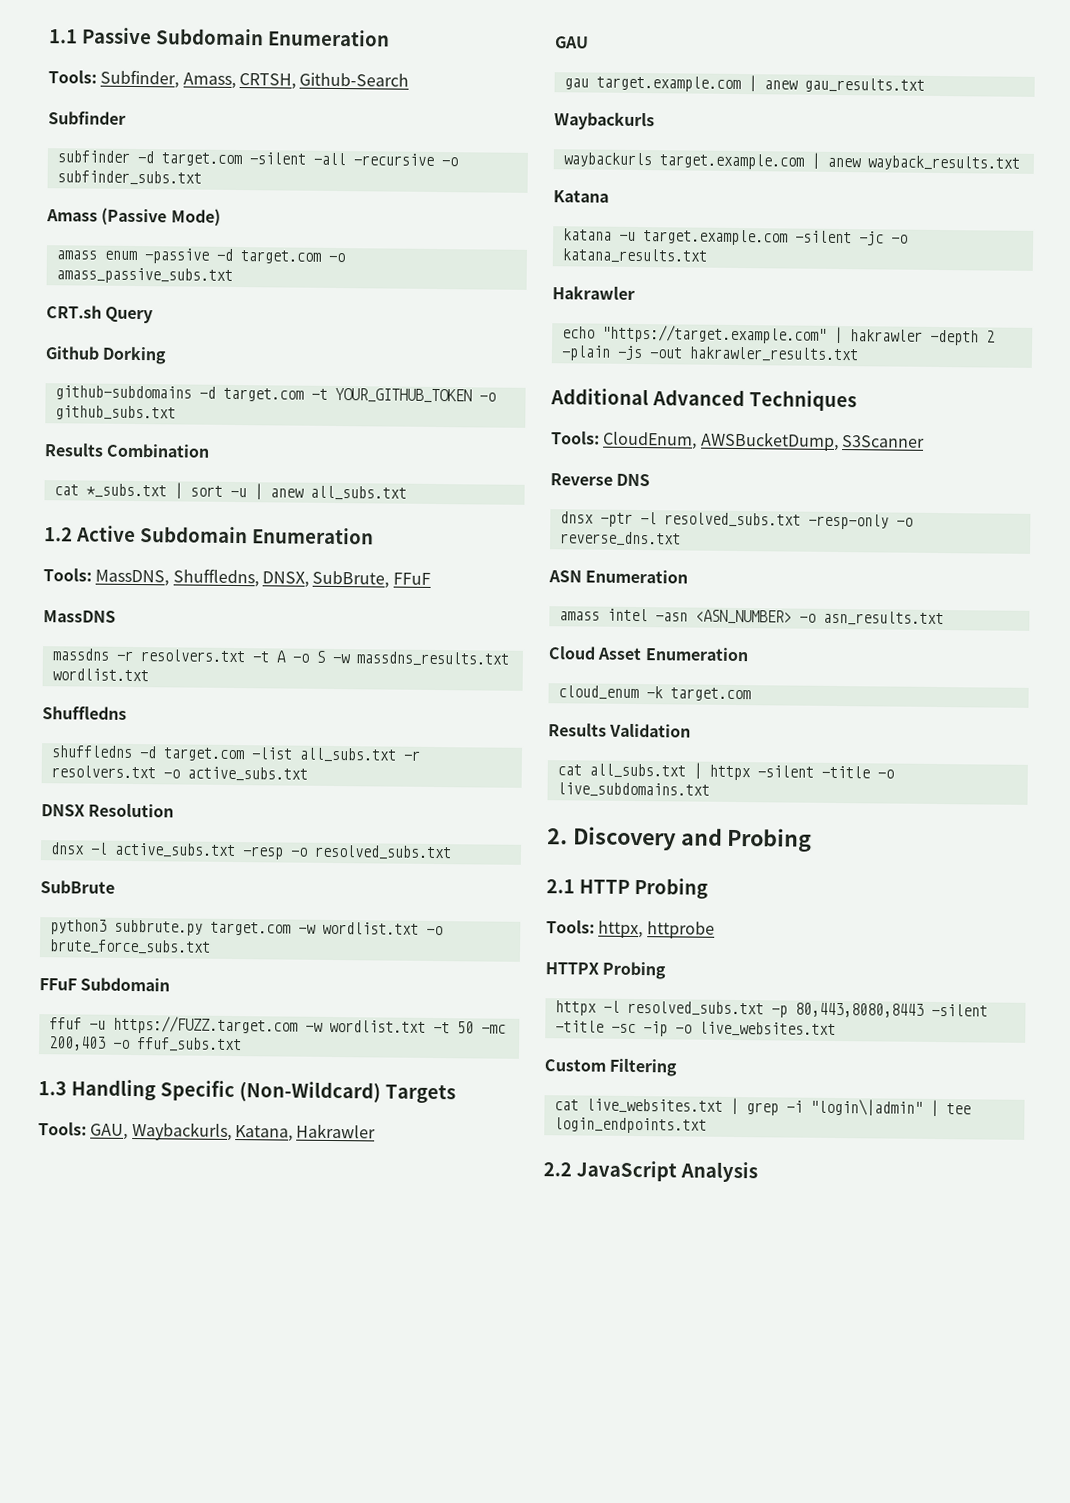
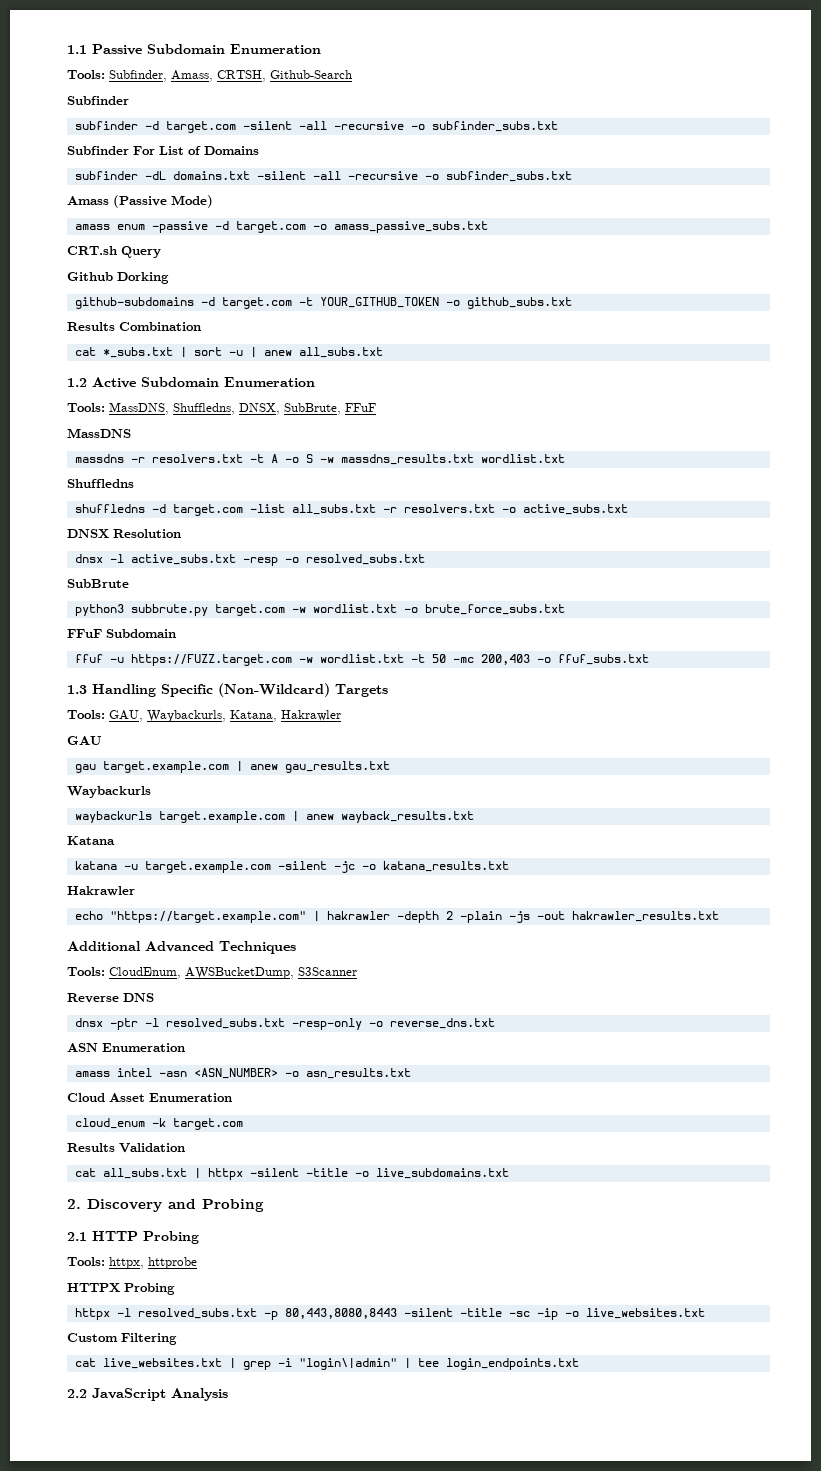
+ Subfinder For List of Domains
+ subfinder -dL domains.txt -silent -all -recursive -o subfinder_subs.txt

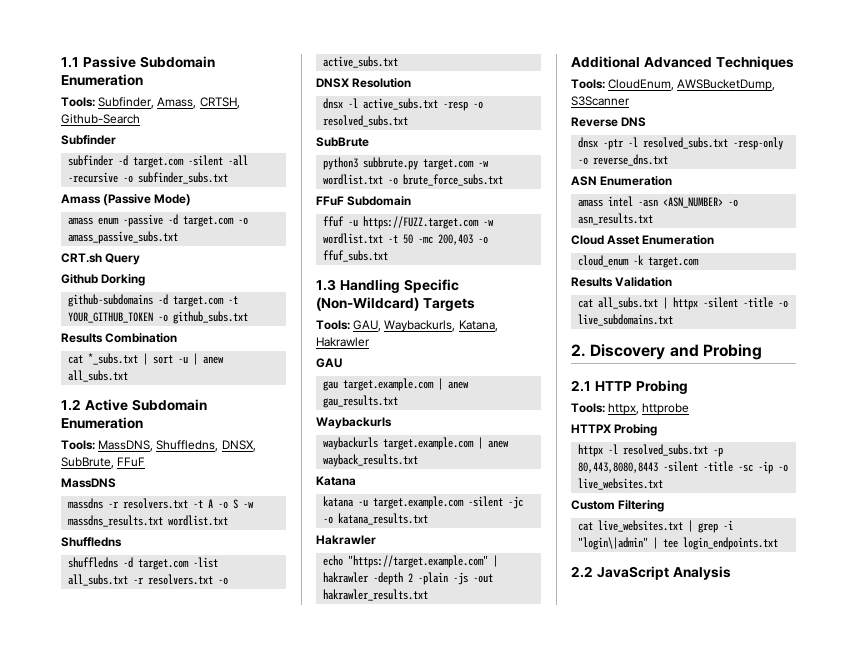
- Subfinder For List of Domains
- subfinder -dL domains.txt -silent -all -recursive -o subfinder_subs.txt

